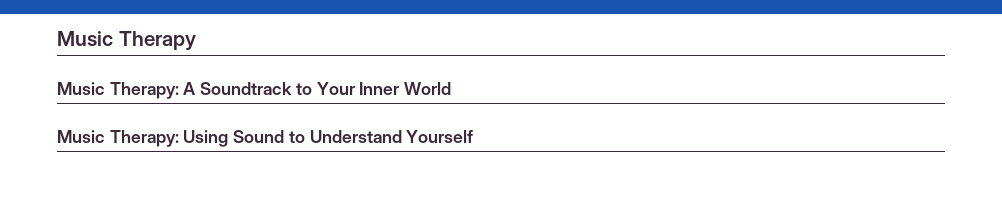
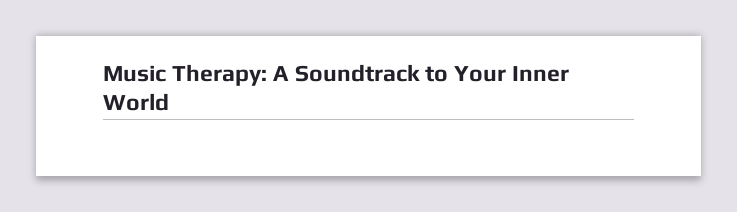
- Music Therapy
- Music Therapy: Using Sound to Understand Yourself

